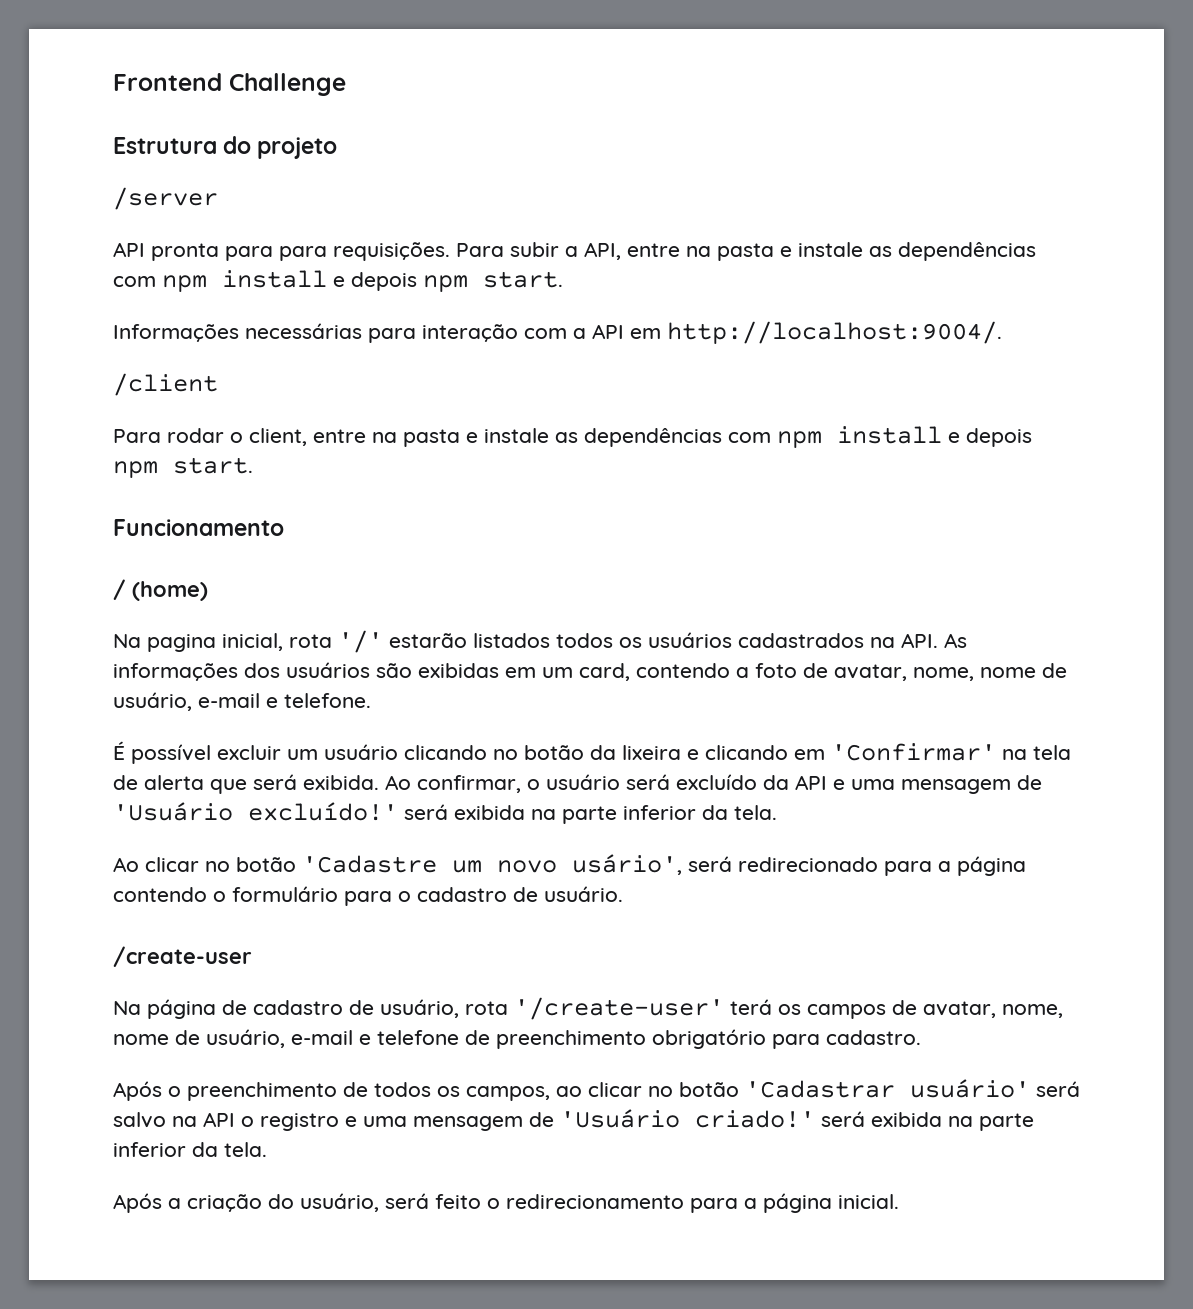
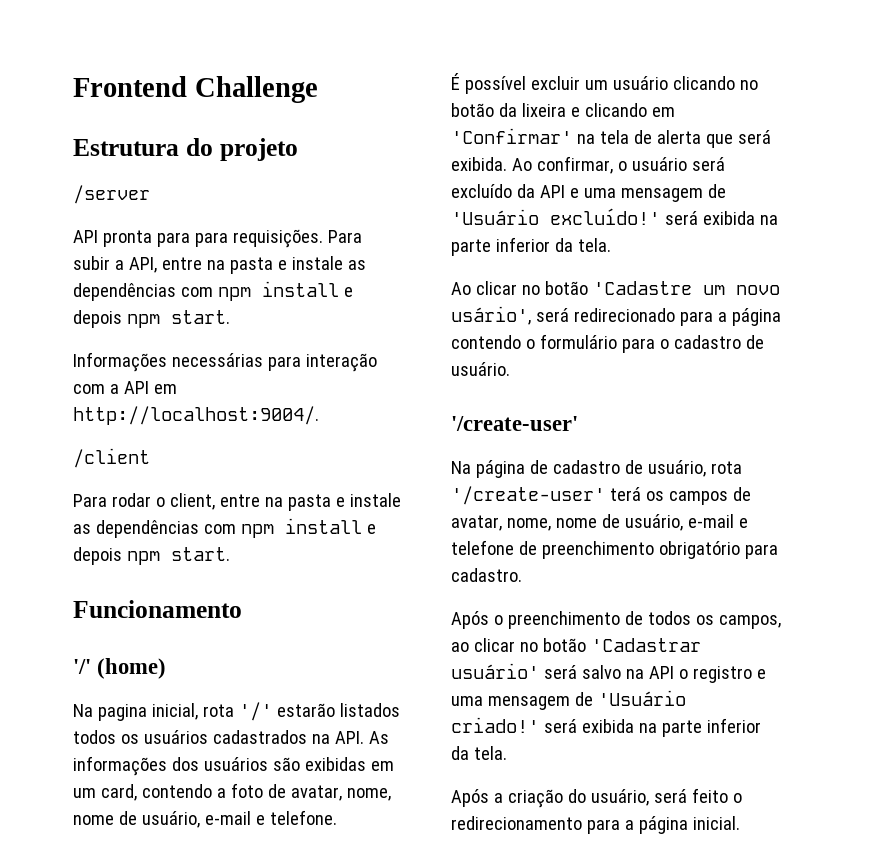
- / (home)
+ '/' (home)
  Ao clicar no botão 'Cadastre um novo usário', será redirecionado para a página contendo o formulário para o cadastro de usuário.
- /create-user
+ '/create-user'

